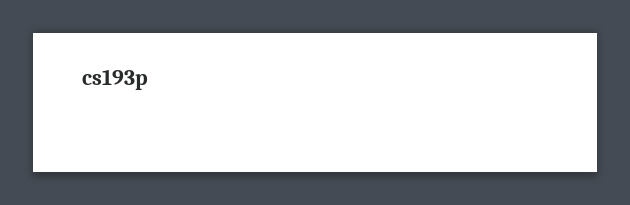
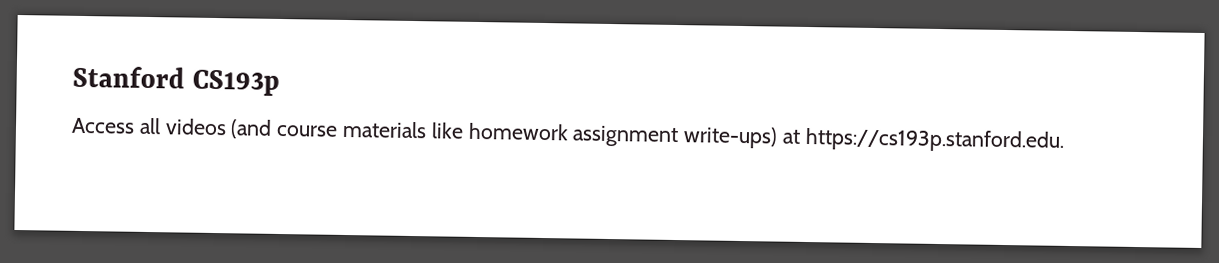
- cs193p
+ Stanford CS193p
+ Access all videos (and course materials like homework assignment write-ups) at https://cs193p.stanford.edu.

